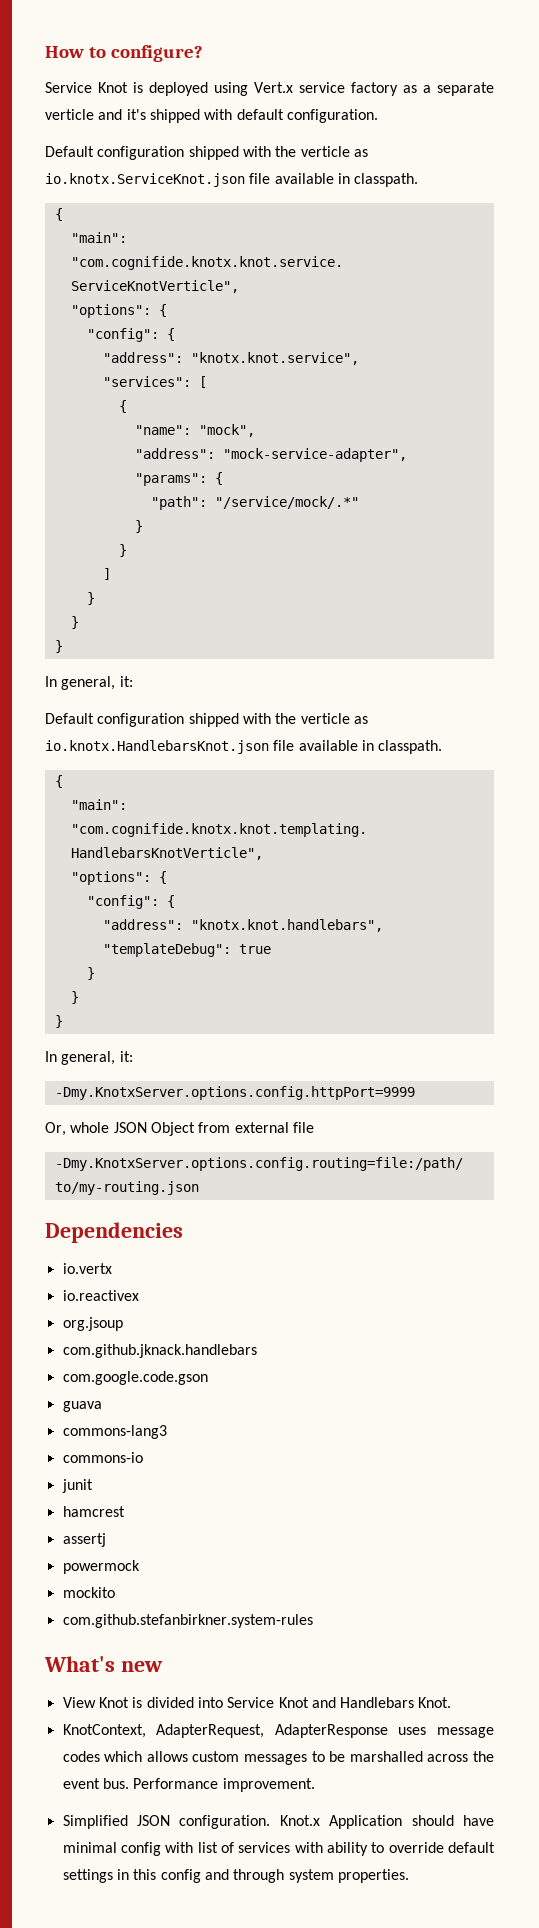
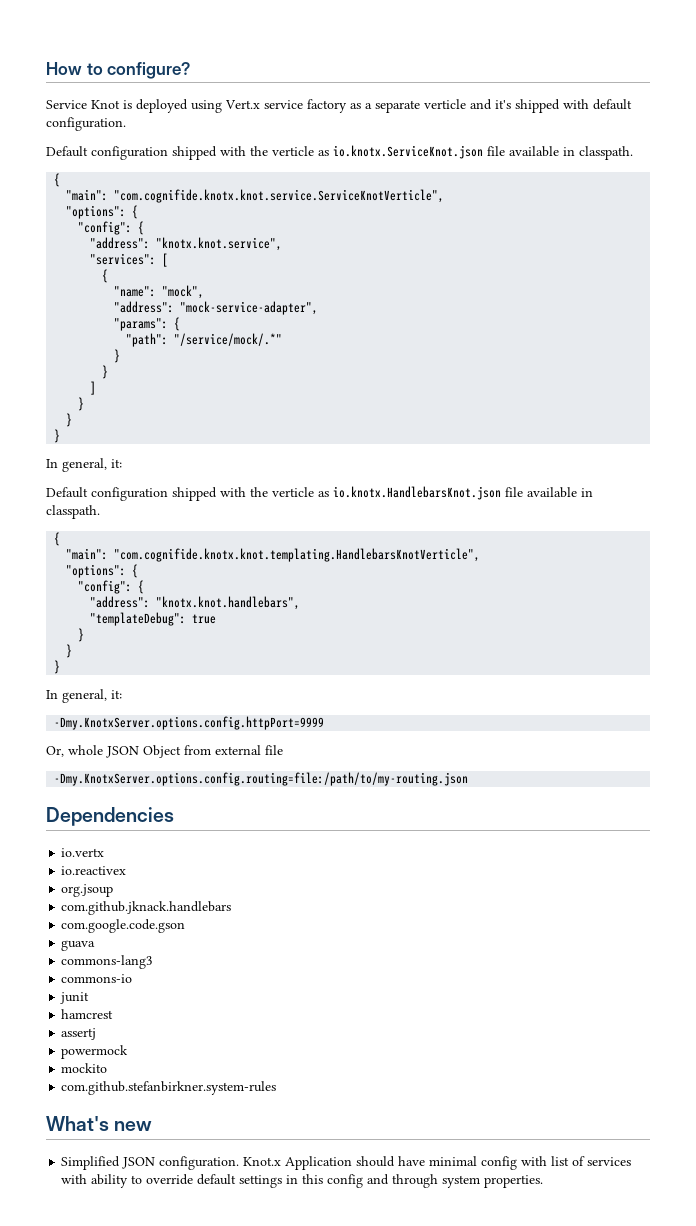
- View Knot is divided into Service Knot and Handlebars Knot.
- KnotContext, AdapterRequest, AdapterResponse uses message codes which allows custom messages to be marshalled across the event bus. Performance improvement.

